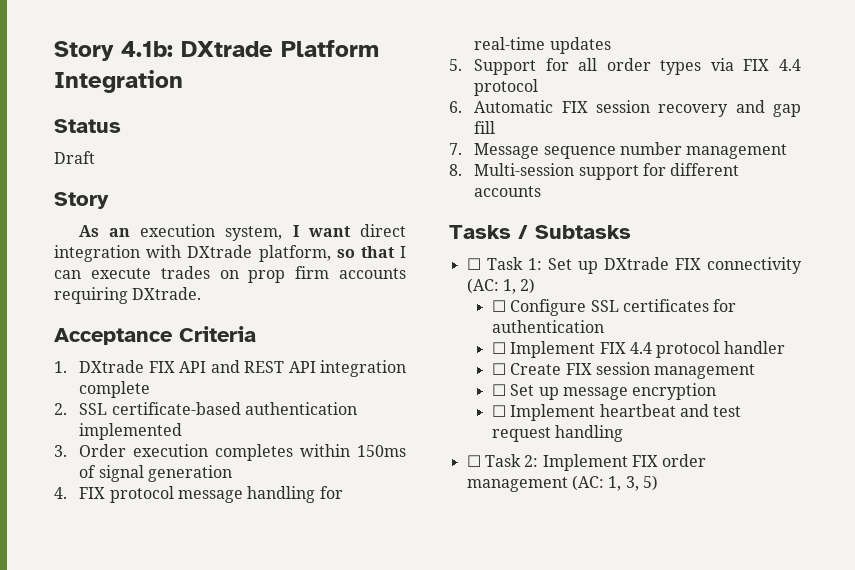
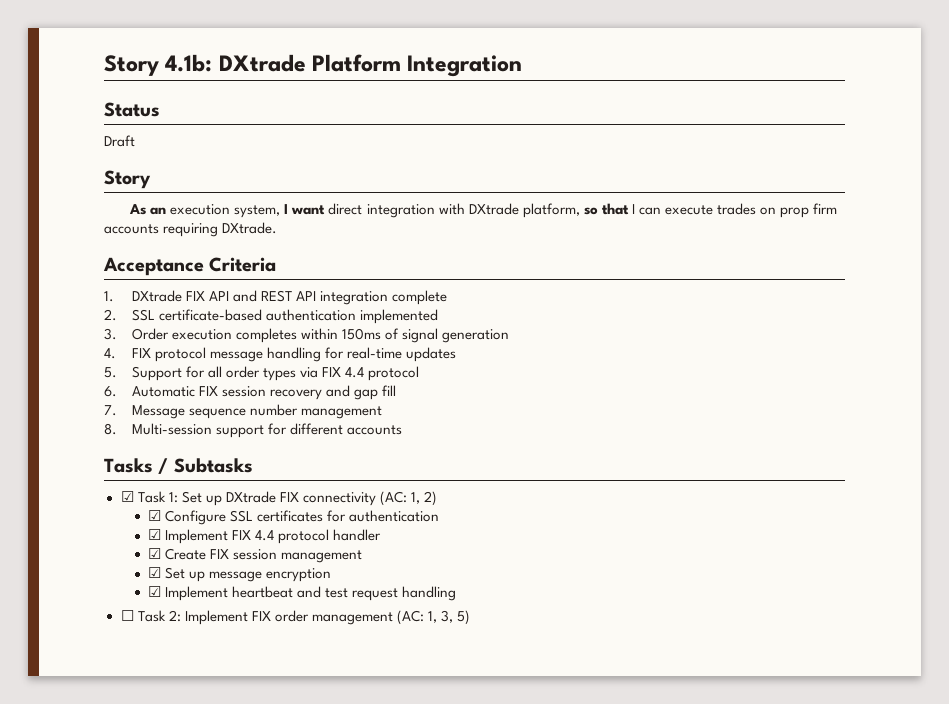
- ☐ Task 1: Set up DXtrade FIX connectivity (AC: 1, 2)
+ ☑ Task 1: Set up DXtrade FIX connectivity (AC: 1, 2)
- ☐ Configure SSL certificates for authentication
+ ☑ Configure SSL certificates for authentication
- ☐ Implement FIX 4.4 protocol handler
+ ☑ Implement FIX 4.4 protocol handler
- ☐ Create FIX session management
+ ☑ Create FIX session management
- ☐ Set up message encryption
+ ☑ Set up message encryption
- ☐ Implement heartbeat and test request handling
+ ☑ Implement heartbeat and test request handling

